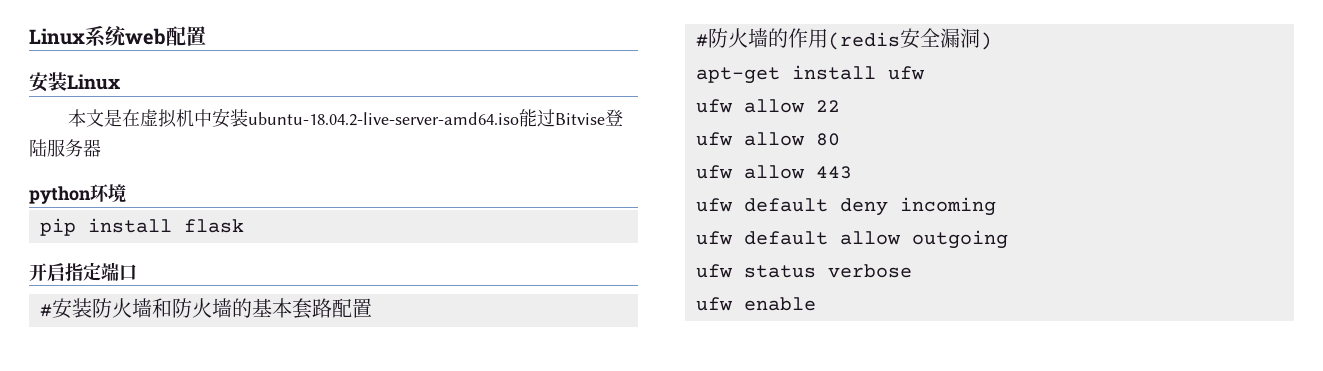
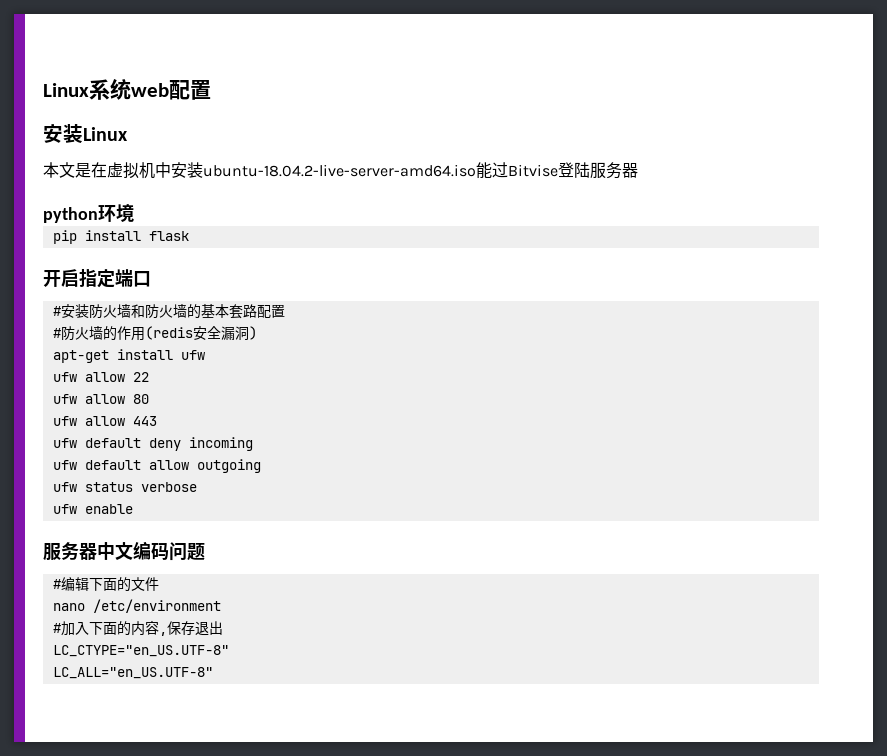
+ 服务器中文编码问题
+ #编辑下面的文件
+ nano /etc/environment
+ #加入下面的内容,保存退出
+ LC_CTYPE="en_US.UTF-8"
+ LC_ALL="en_US.UTF-8"

